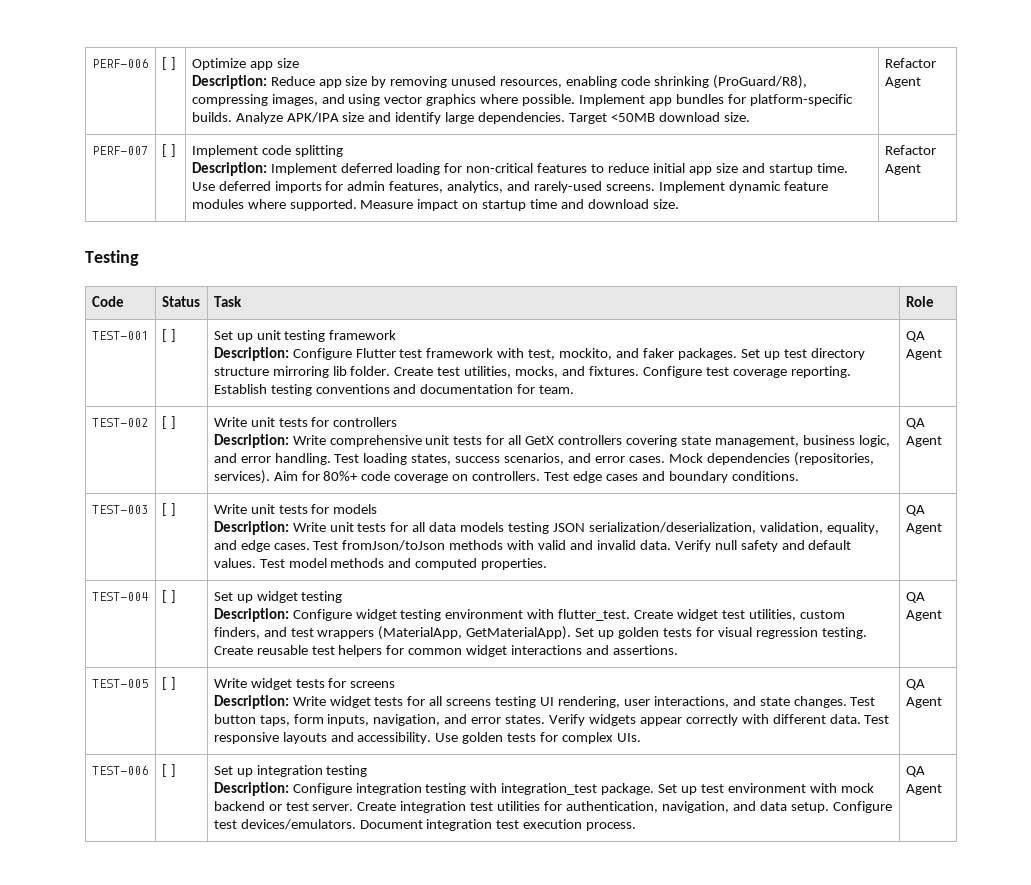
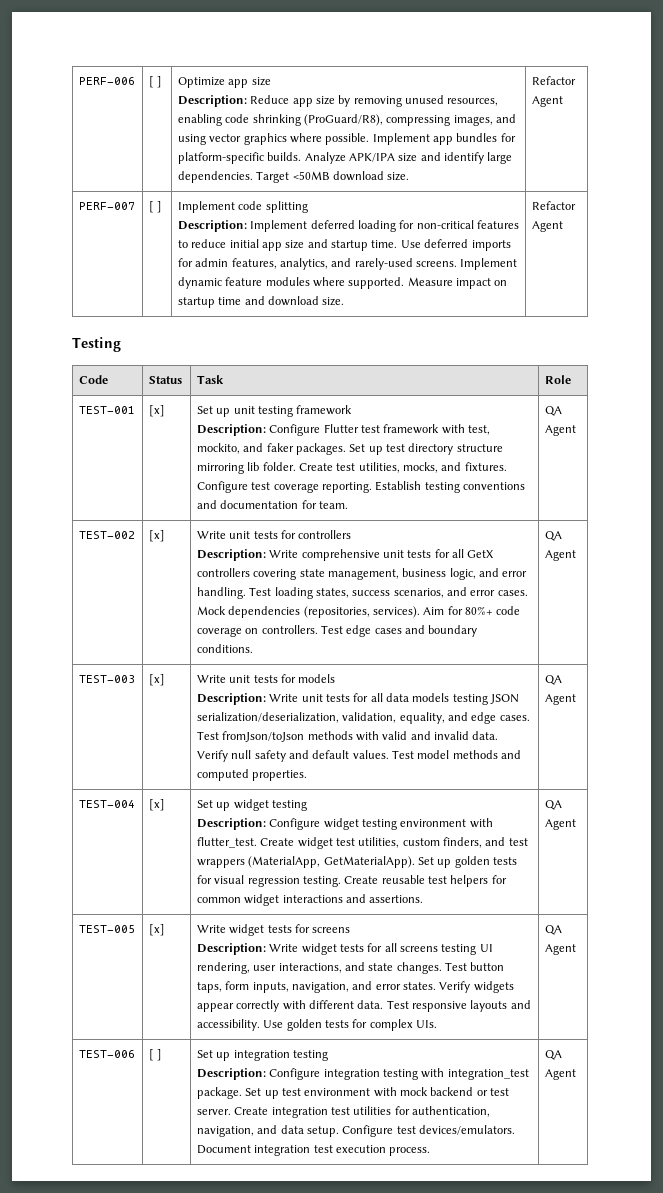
- TEST-001 | [ ]
+ TEST-001 | [x]
- TEST-002 | [ ]
+ TEST-002 | [x]
- TEST-003 | [ ]
+ TEST-003 | [x]
- TEST-004 | [ ]
+ TEST-004 | [x]
- TEST-005 | [ ]
+ TEST-005 | [x]

